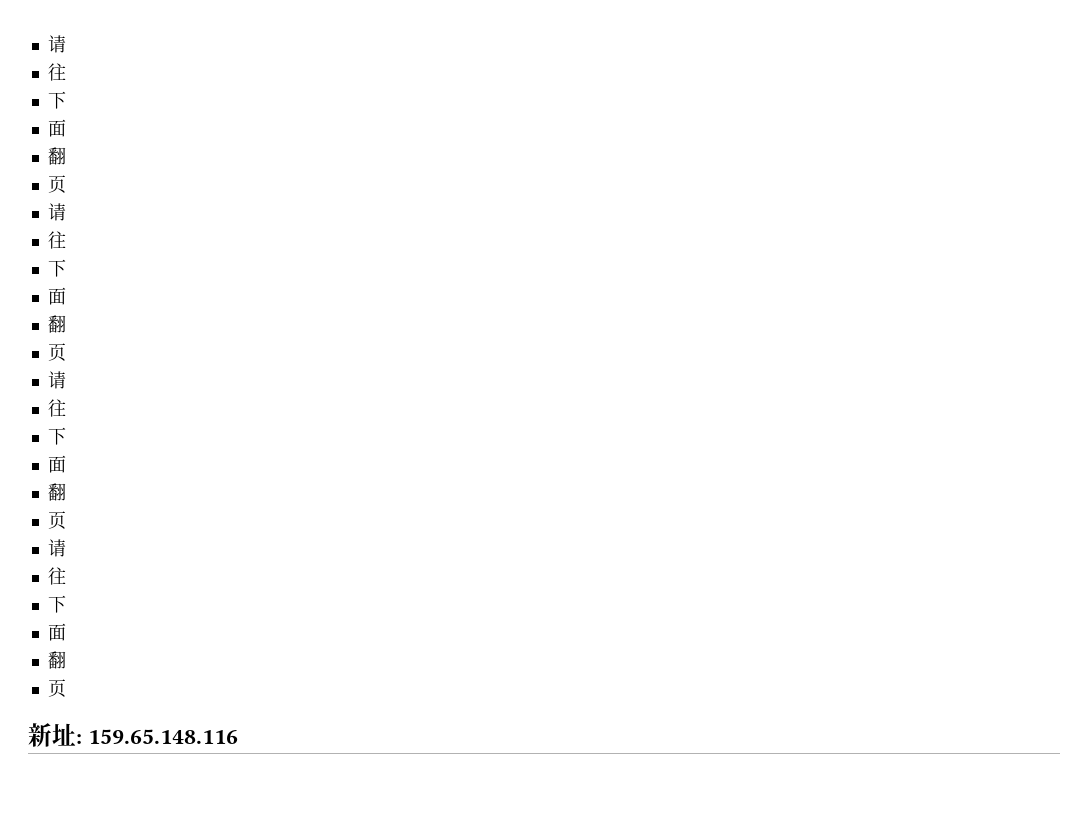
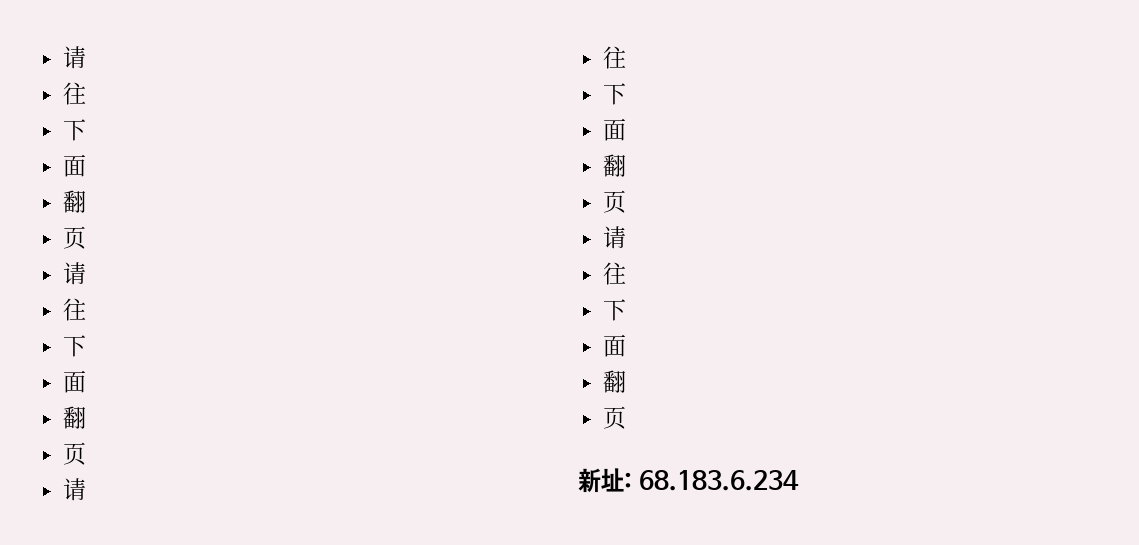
- 新址: 159.65.148.116
+ 新址: 68.183.6.234

